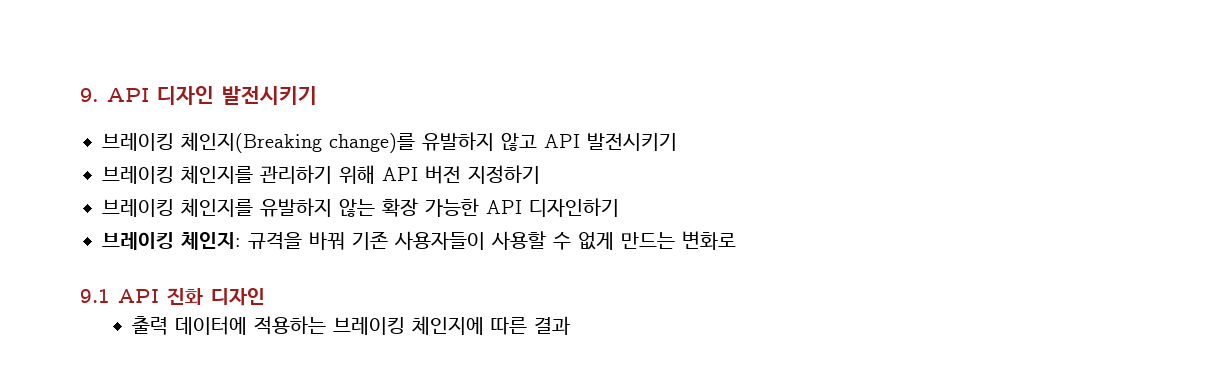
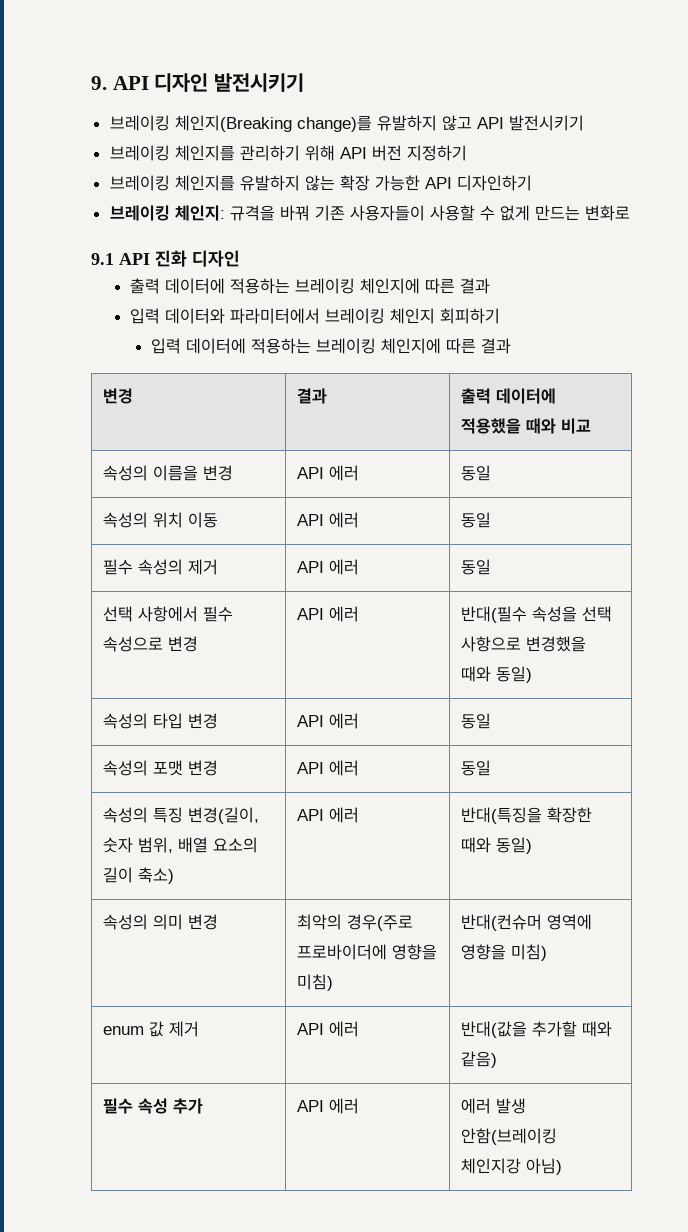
+ 입력 데이터와 파라미터에서 브레이킹 체인지 회피하기
+ 입력 데이터에 적용하는 브레이킹 체인지에 따른 결과
+ 변경 | 결과 | 출력 데이터에 적용했을 때와 비교
+ 속성의 이름을 변경 | API 에러 | 동일
+ 속성의 위치 이동 | API 에러 | 동일
+ 필수 속성의 제거 | API 에러 | 동일
+ 선택 사항에서 필수 속성으로 변경 | API 에러 | 반대(필수 속성을 선택 사항으로 변경했을 때와 동일)
+ 속성의 타입 변경 | API 에러 | 동일
+ 속성의 포맷 변경 | API 에러 | 동일
+ 속성의 특징 변경(길이, 숫자 범위, 배열 요소의 길이 축소) | API 에러 | 반대(특징을 확장한 때와 동일)
+ 속성의 의미 변경 | 최악의 경우(주로 프로바이더에 영향을 미침) | 반대(컨슈머 영역에 영향을 미침)
+ enum 값 제거 | API 에러 | 반대(값을 추가할 때와 같음)
+ 필수 속성 추가 | API 에러 | 에러 발생 안함(브레이킹 체인지강 아님)

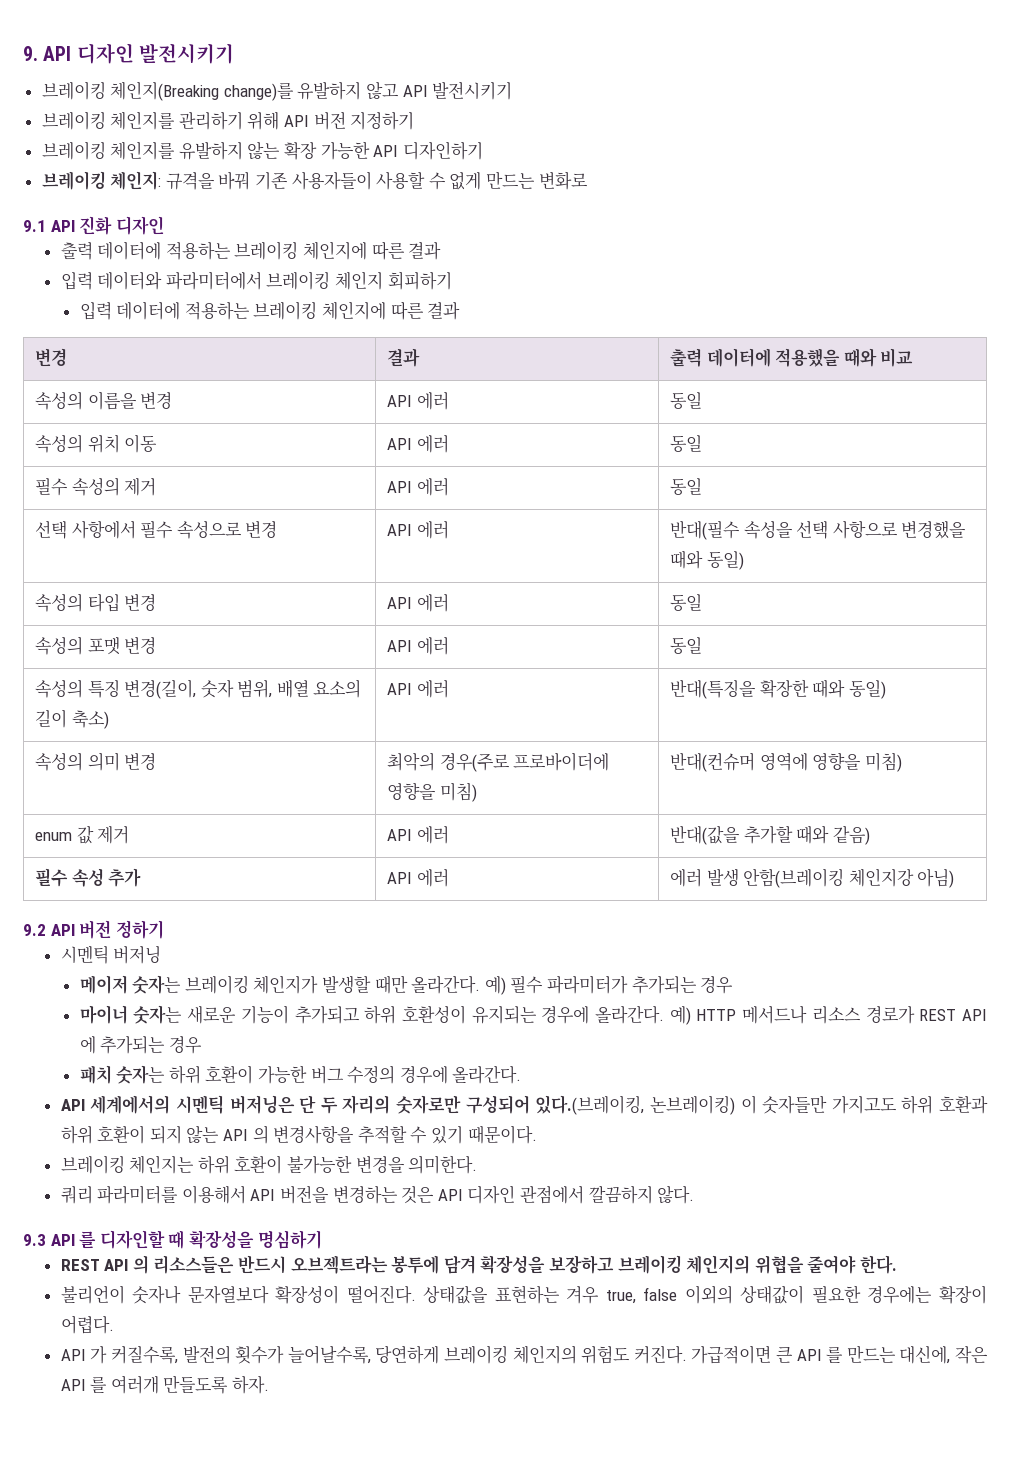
+ 9.2 API 버전 정하기
+ 시멘틱 버저닝
+ 메이저 숫자는 브레이킹 체인지가 발생할 때만 올라간다. 예) 필수 파라미터가 추가되는 경우
+ 마이너 숫자는 새로운 기능이 추가되고 하위 호환성이 유지되는 경우에 올라간다. 예) HTTP 메서드나 리소스 경로가 REST API 에 추가되는 경우
+ 패치 숫자는 하위 호환이 가능한 버그 수정의 경우에 올라간다.
+ API 세계에서의 시멘틱 버저닝은 단 두 자리의 숫자로만 구성되어 있다.(브레이킹, 논브레이킹) 이 숫자들만 가지고도 하위 호환과 하위 호환이 되지 않는 API 의 변경사항을 추적할 수 있기 때문이다.
+ 브레이킹 체인지는 하위 호환이 불가능한 변경을 의미한다.
+ 쿼리 파라미터를 이용해서 API 버전을 변경하는 것은 API 디자인 관점에서 깔끔하지 않다.
+ 9.3 API 를 디자인할 때 확장성을 명심하기
+ REST API 의 리소스들은 반드시 오브젝트라는 봉투에 담겨 확장성을 보장하고 브레이킹 체인지의 위협을 줄여야 한다.
+ 불리언이 숫자나 문자열보다 확장성이 떨어진다. 상태값을 표현하는 겨우 true, false 이외의 상태값이 필요한 경우에는 확장이 어렵다.
+ API 가 커질수록, 발전의 횟수가 늘어날수록, 당연하게 브레이킹 체인지의 위험도 커진다. 가급적이면 큰 API 를 만드는 대신에, 작은 API 를 여러개 만들도록 하자.

